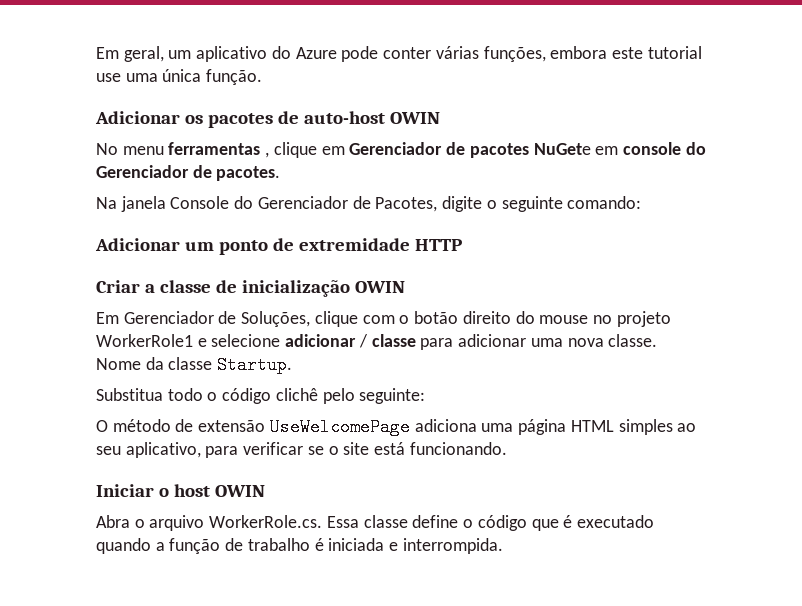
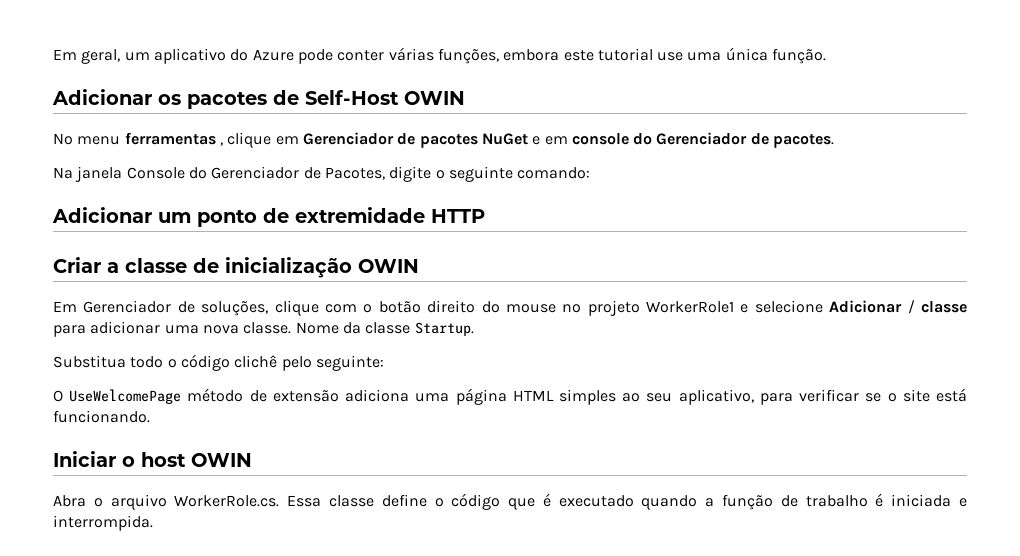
- Adicionar os pacotes de auto-host OWIN
+ Adicionar os pacotes de Self-Host OWIN
- No menu ferramentas , clique em Gerenciador de pacotes NuGete em console do Gerenciador de pacotes.
+ No menu ferramentas , clique em Gerenciador de pacotes NuGet e em console do Gerenciador de pacotes.
- Em Gerenciador de Soluções, clique com o botão direito do mouse no projeto WorkerRole1 e selecione adicionar / classe para adicionar uma nova classe.
+ Em Gerenciador de soluções, clique com o botão direito do mouse no projeto WorkerRole1 e selecione Adicionar / classe para adicionar uma nova classe.
- O método de extensão UseWelcomePage adiciona uma página HTML simples ao seu aplicativo, para verificar se o site está funcionando.
+ O UseWelcomePage método de extensão adiciona uma página HTML simples ao seu aplicativo, para verificar se o site está funcionando.

